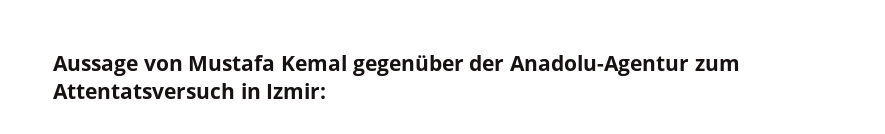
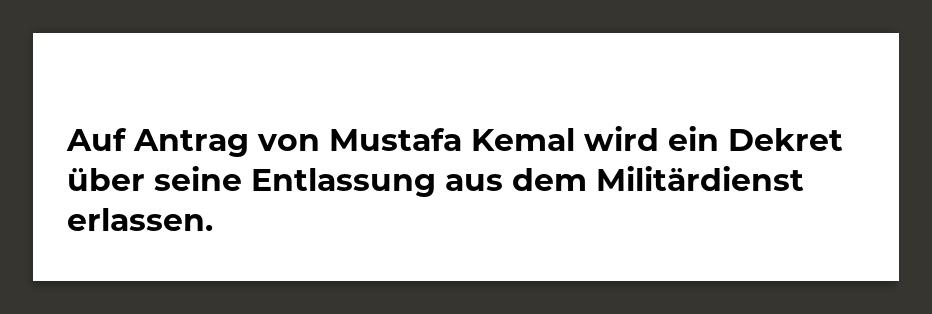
- Aussage von Mustafa Kemal gegenüber der Anadolu-Agentur zum Attentatsversuch in Izmir:
+ Auf Antrag von Mustafa Kemal wird ein Dekret über seine Entlassung aus dem Militärdienst erlassen.

